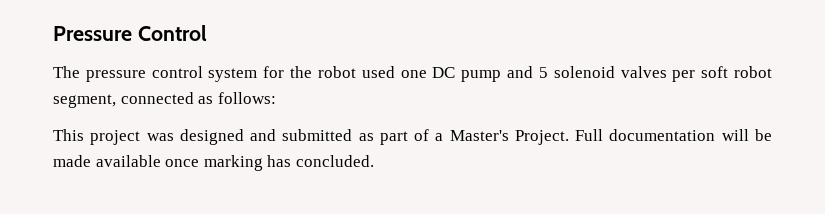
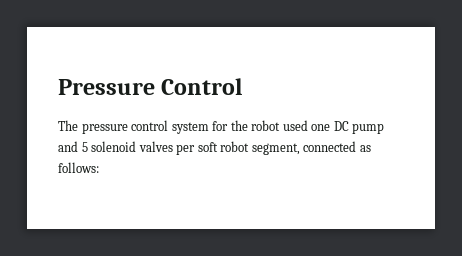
- This project was designed and submitted as part of a Master's Project. Full documentation will be made available once marking has concluded.

